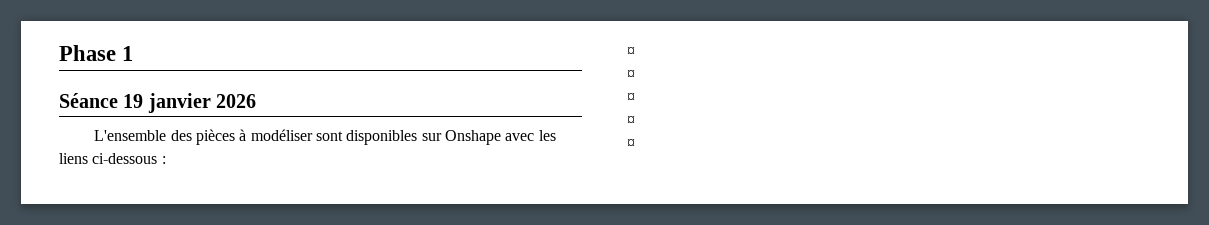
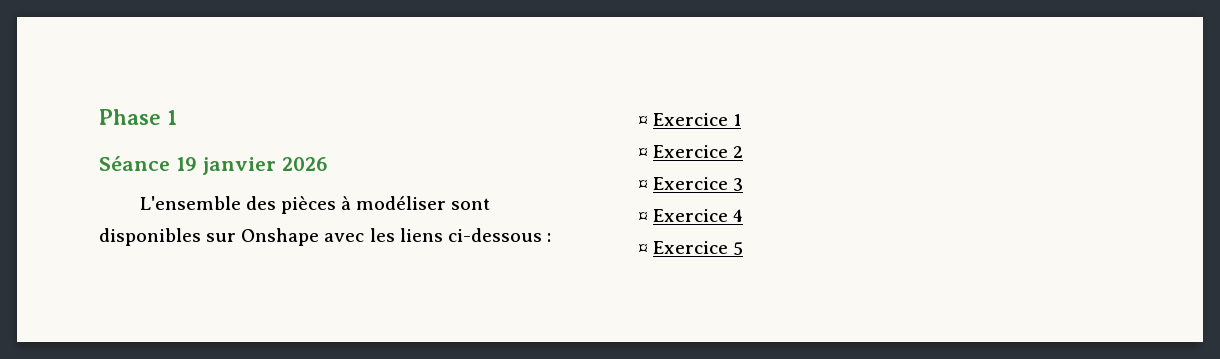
  L'ensemble des pièces à modéliser sont disponibles sur Onshape avec les liens ci-dessous :
- ¤
- ¤
- ¤
- ¤
- ¤
+ ¤ Exercice 1
+ ¤ Exercice 2
+ ¤ Exercice 3
+ ¤ Exercice 4
+ ¤ Exercice 5

